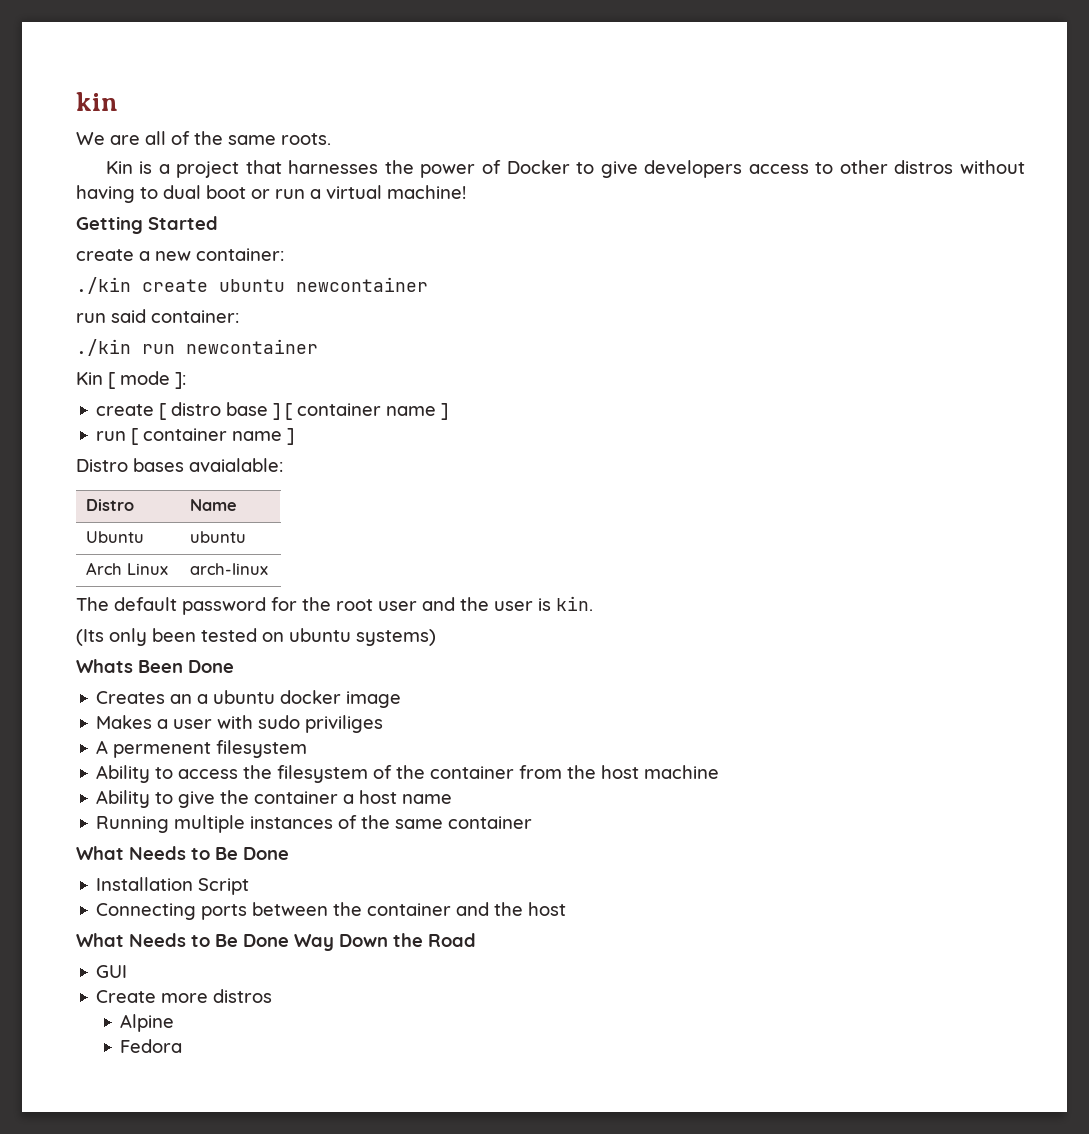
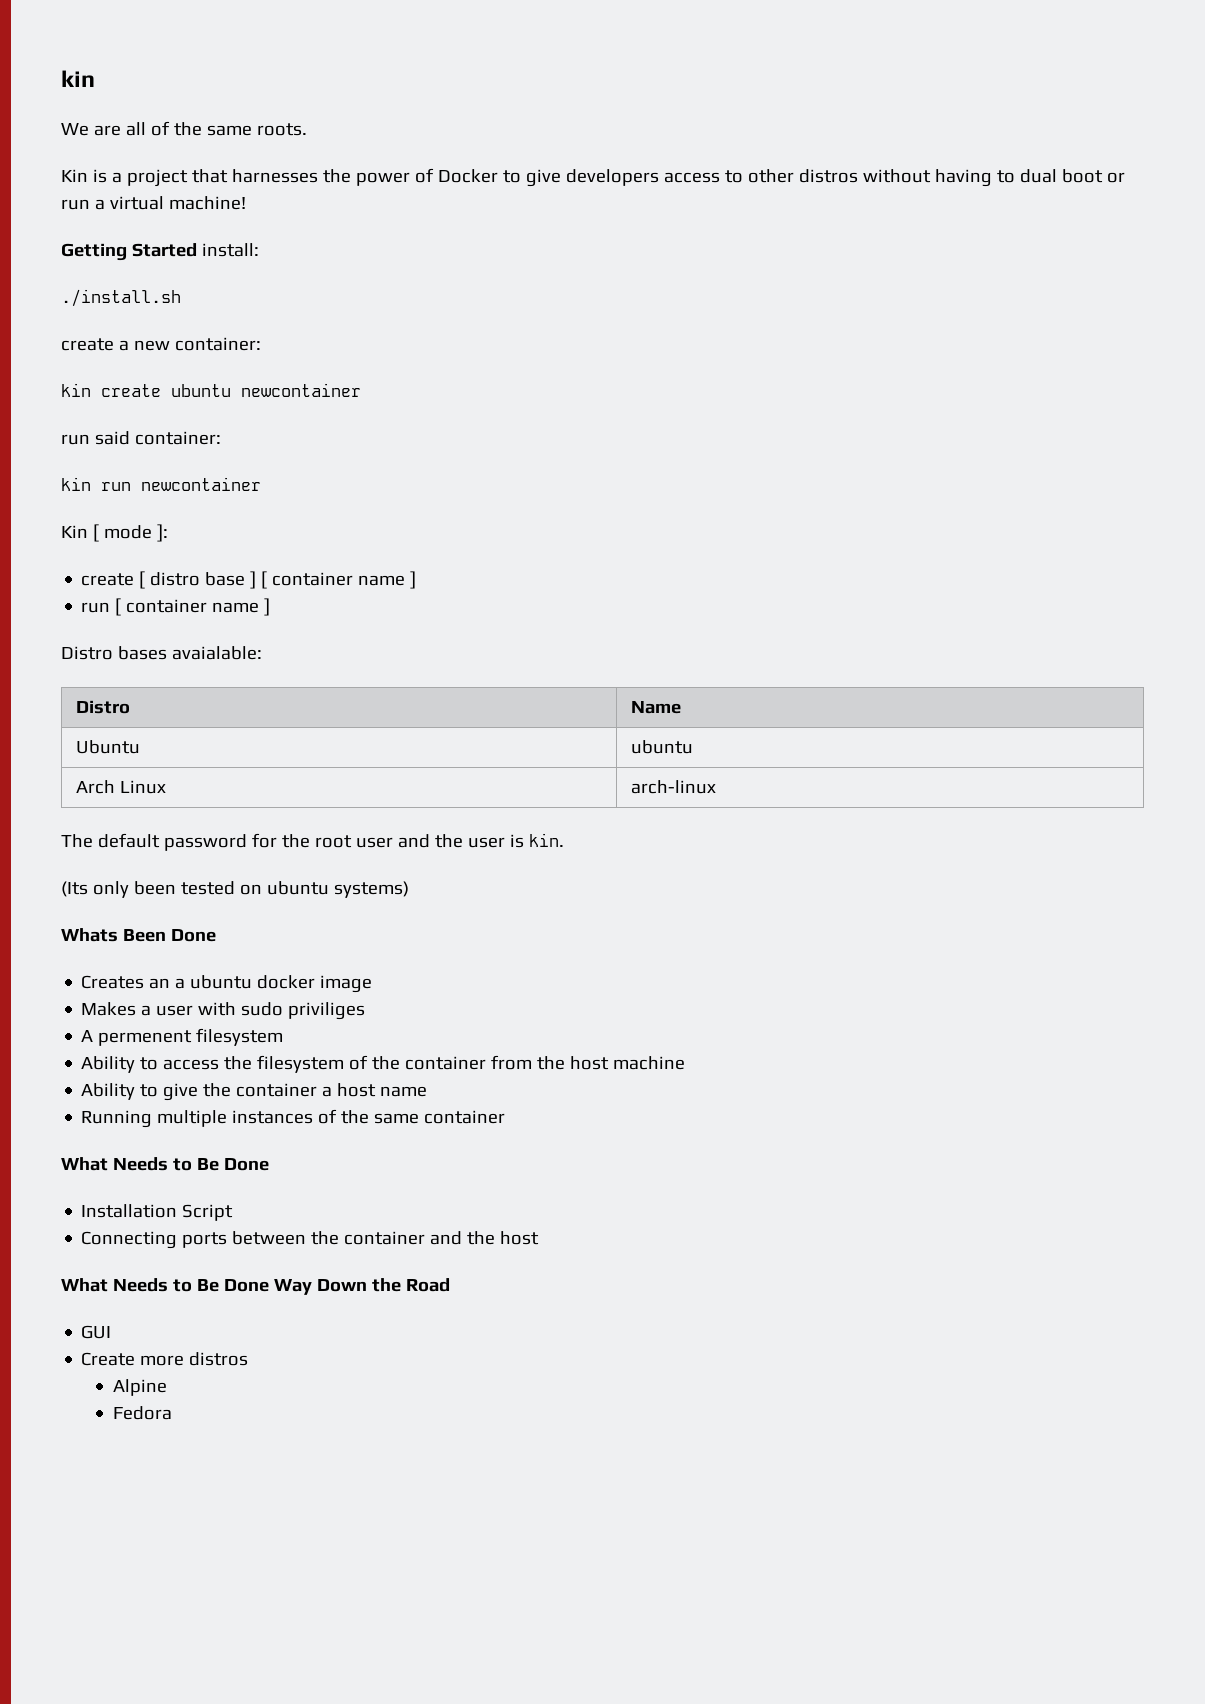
- Getting Started
+ Getting Started install:
+ ./install.sh
- ./kin create ubuntu newcontainer
+ kin create ubuntu newcontainer
- ./kin run newcontainer
+ kin run newcontainer

